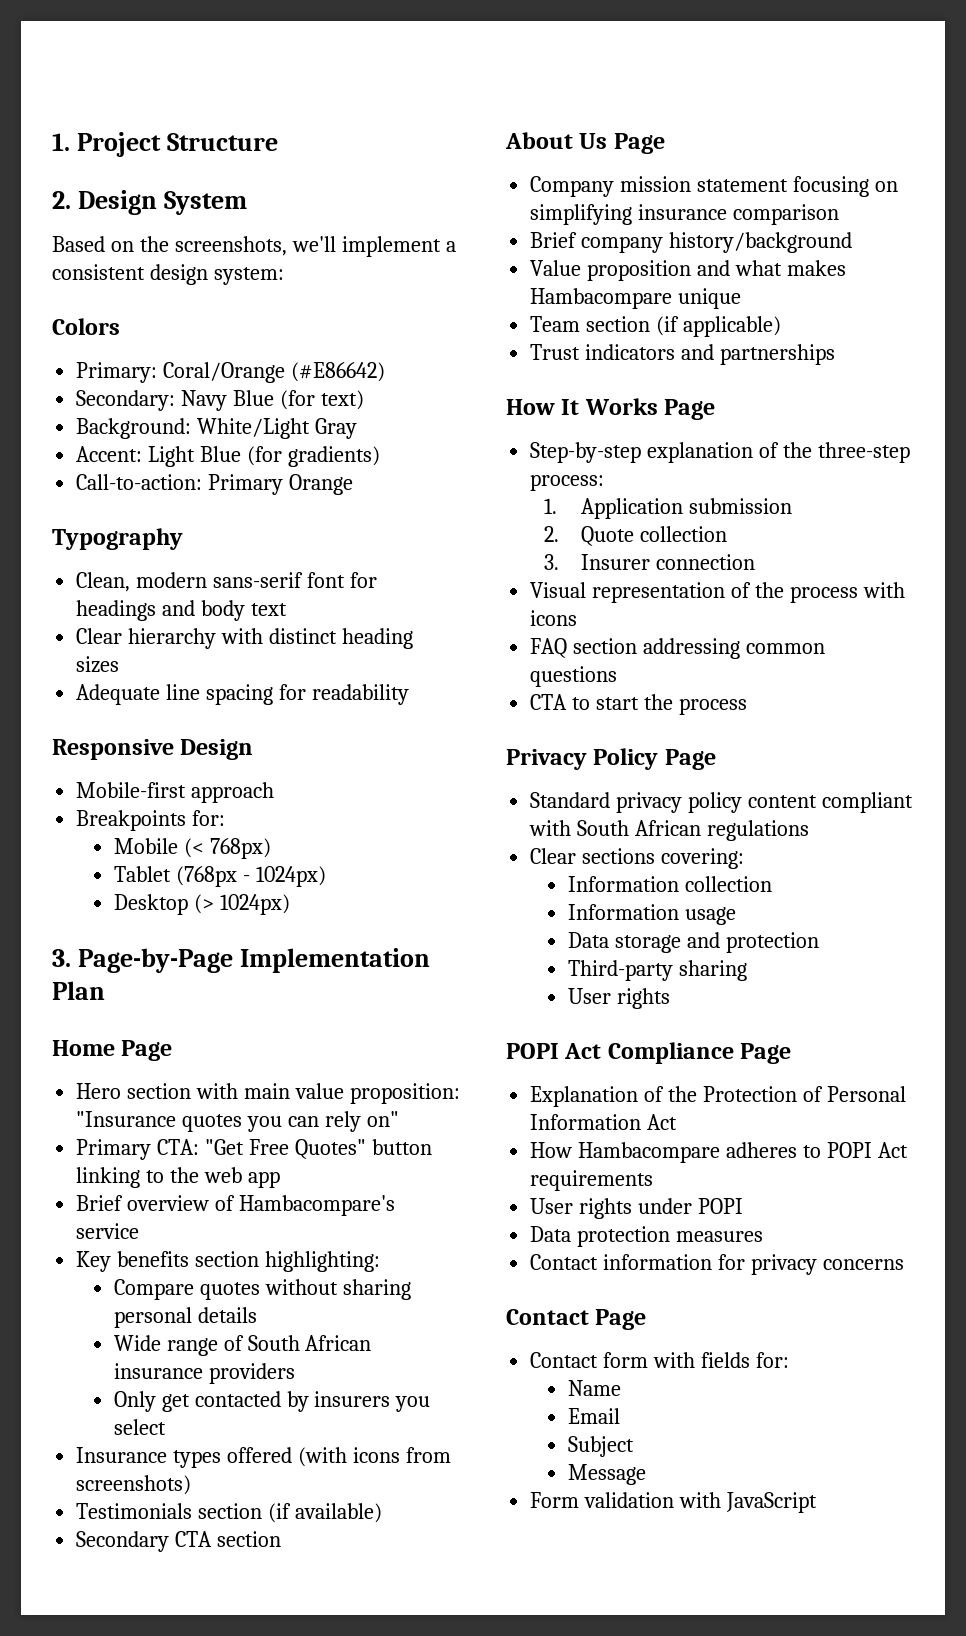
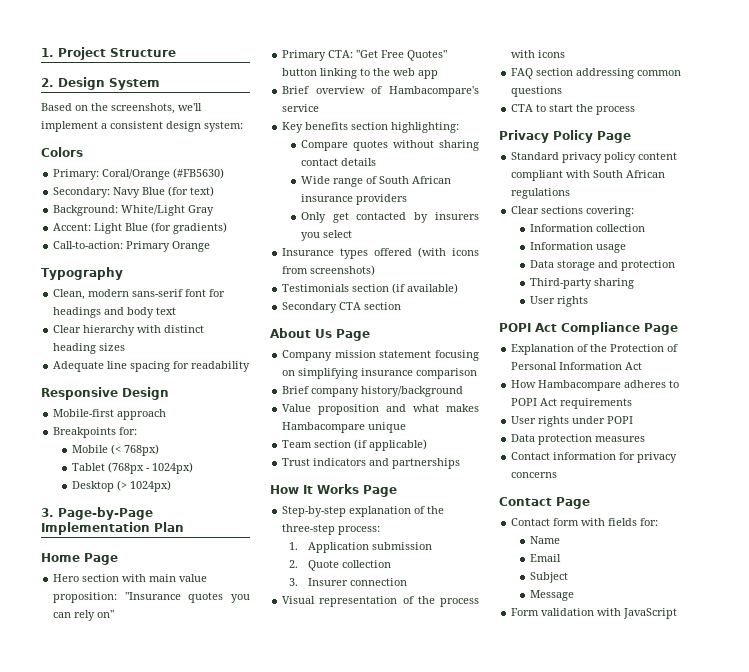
- Primary: Coral/Orange (#E86642)
+ Primary: Coral/Orange (#FB5630)
- Compare quotes without sharing personal details
+ Compare quotes without sharing contact details

